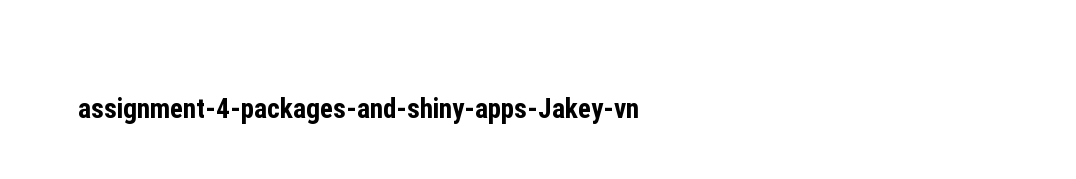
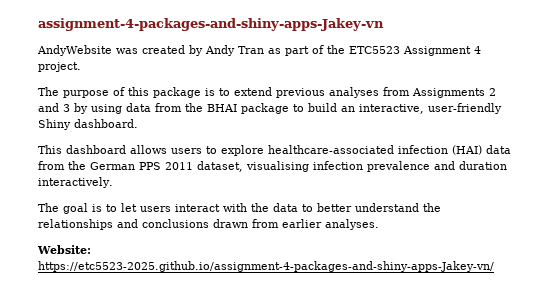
+ AndyWebsite was created by Andy Tran as part of the ETC5523 Assignment 4 project.
+ The purpose of this package is to extend previous analyses from Assignments 2 and 3 by using data from the BHAI package to build an interactive, user-friendly Shiny dashboard.
+ This dashboard allows users to explore healthcare-associated infection (HAI) data from the German PPS 2011 dataset, visualising infection prevalence and duration interactively.
+ The goal is to let users interact with the data to better understand the relationships and conclusions drawn from earlier analyses.
+ Website: https://etc5523-2025.github.io/assignment-4-packages-and-shiny-apps-Jakey-vn/

